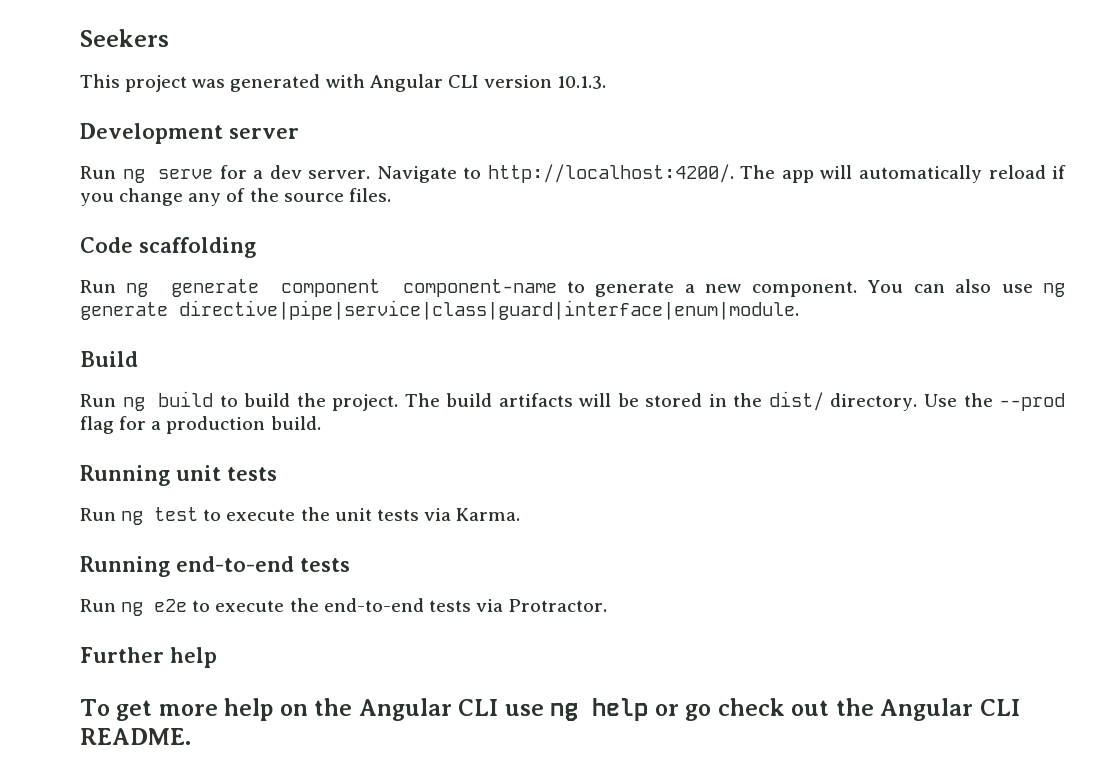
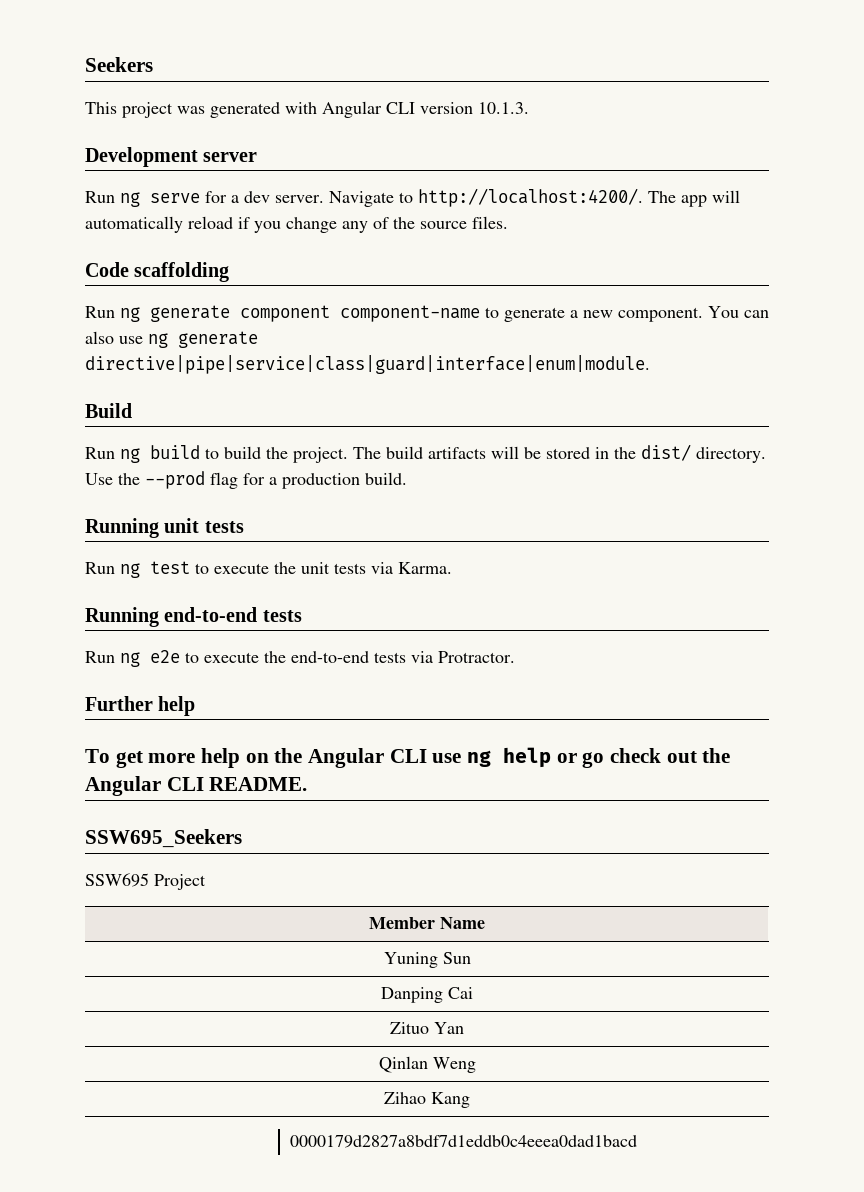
+ SSW695_Seekers
+ SSW695 Project
+ Member Name
+ Yuning Sun
+ Danping Cai
+ Zituo Yan
+ Qinlan Weng
+ Zihao Kang
+ 0000179d2827a8bdf7d1eddb0c4eeea0dad1bacd

